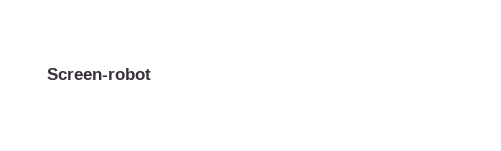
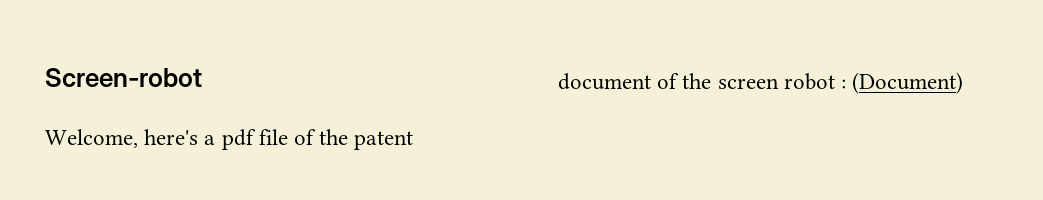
+ Welcome, here's a pdf file of the patent document of the screen robot : (Document)

